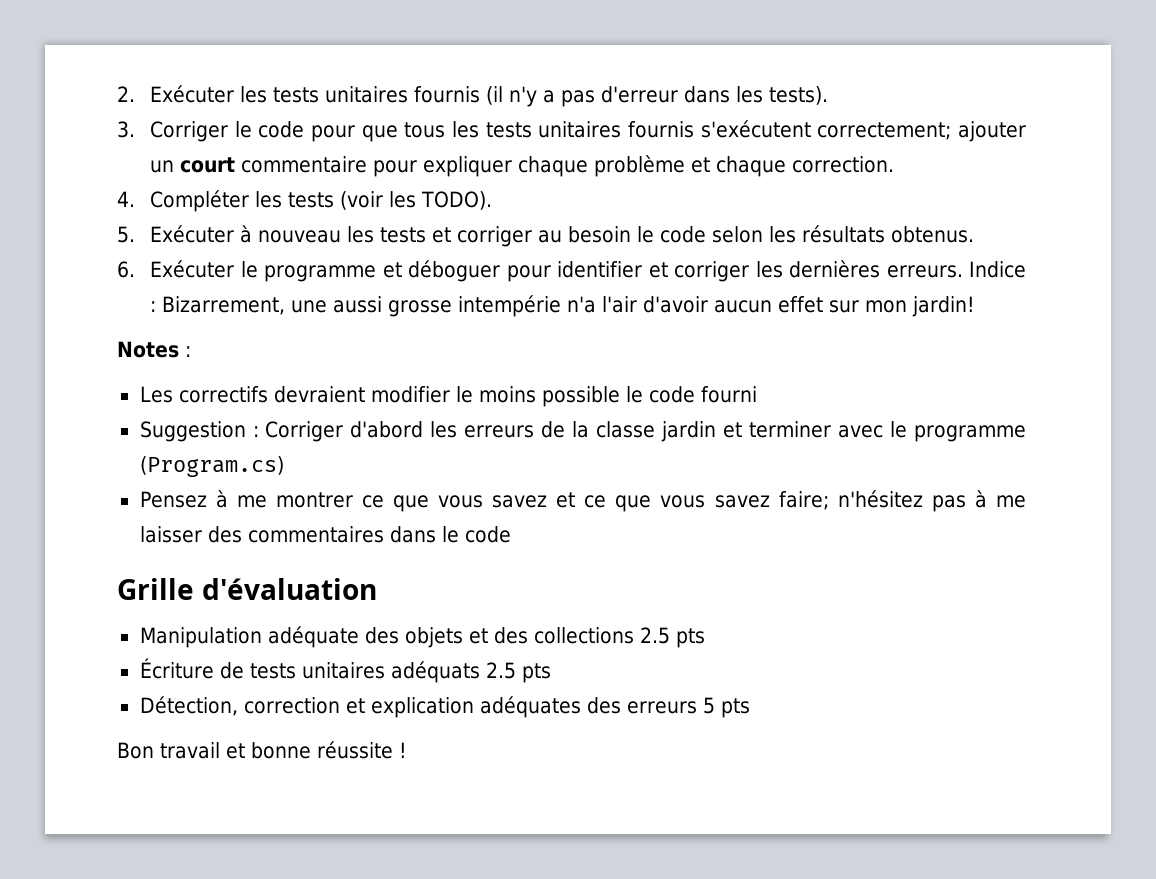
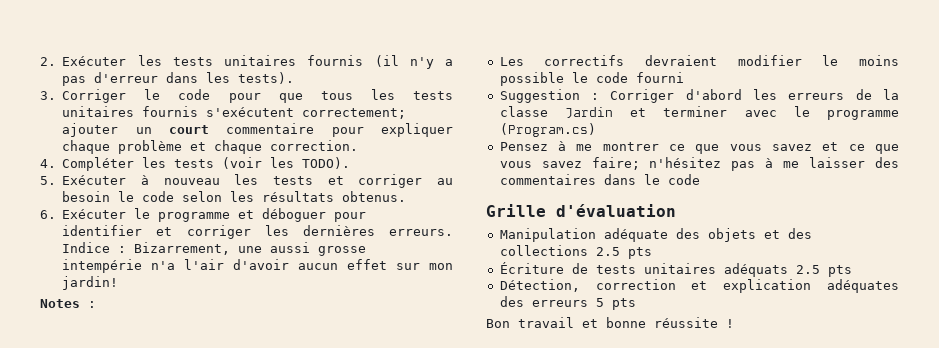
- Suggestion : Corriger d'abord les erreurs de la classe jardin et terminer avec le programme (Program.cs)
+ Suggestion : Corriger d'abord les erreurs de la classe Jardin et terminer avec le programme (Program.cs)

